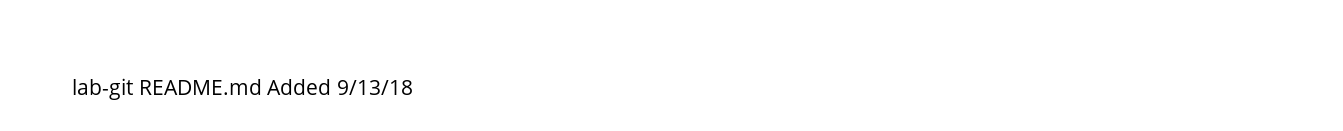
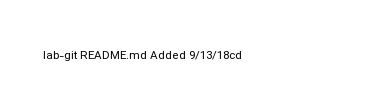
- lab-git README.md Added 9/13/18
+ lab-git README.md Added 9/13/18cd

